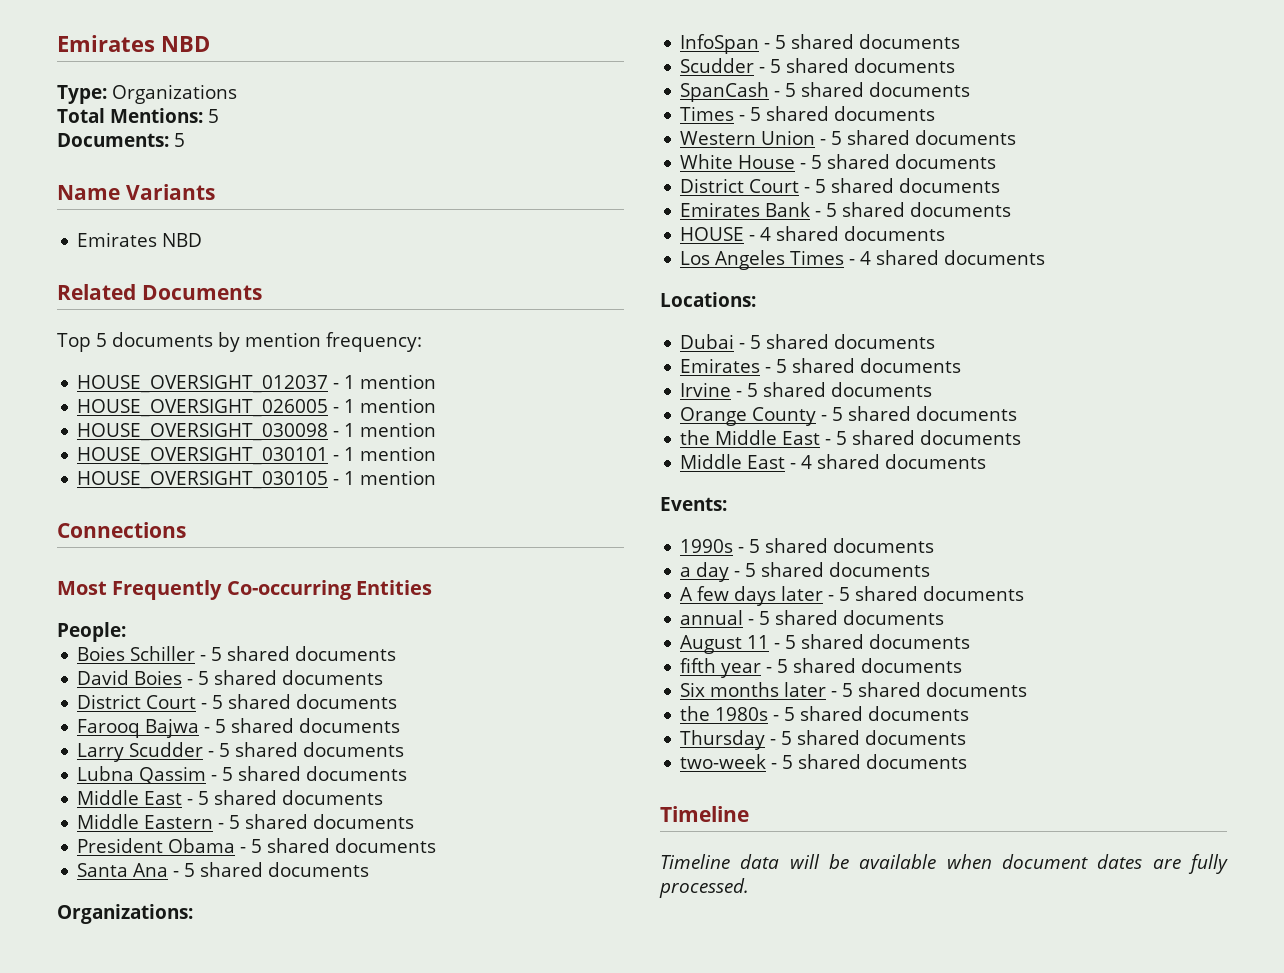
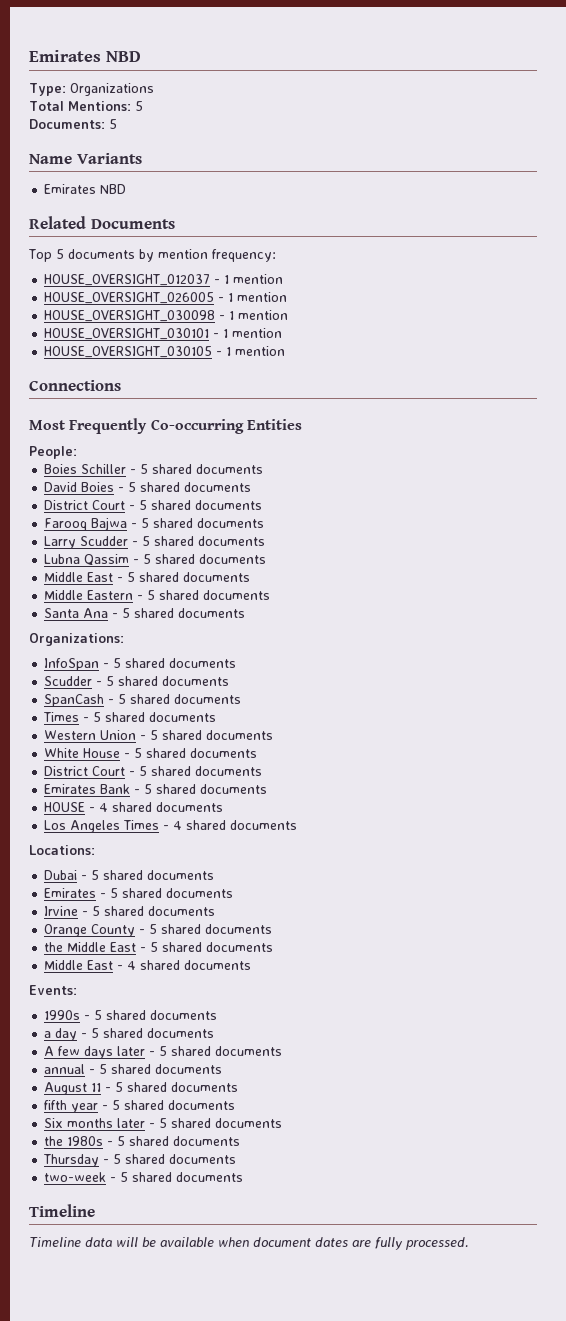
- President Obama - 5 shared documents

